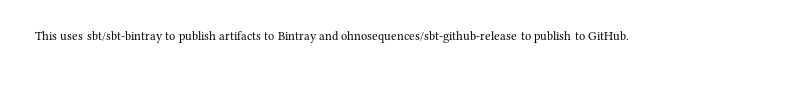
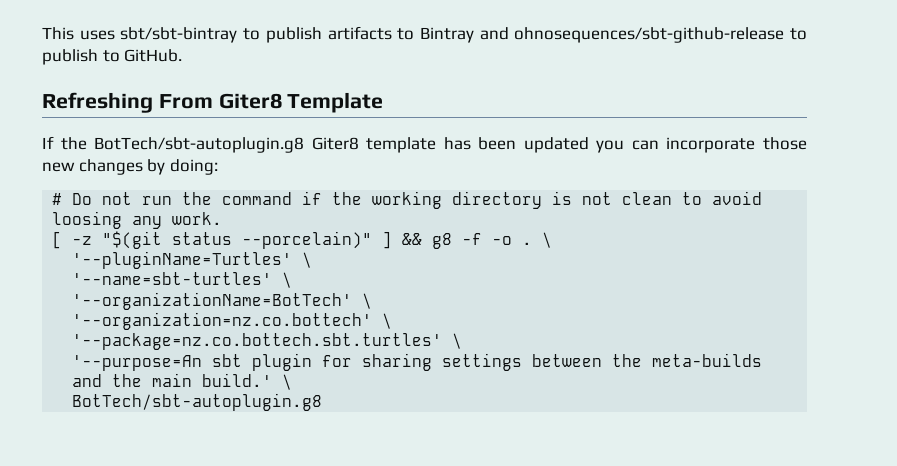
+ Refreshing From Giter8 Template
+ If the BotTech/sbt-autoplugin.g8 Giter8 template has been updated you can incorporate those new changes by doing:
+ # Do not run the command if the working directory is not clean to avoid loosing any work.
+ [ -z "$(git status --porcelain)" ] && g8 -f -o . \
+ '--pluginName=Turtles' \
+ '--name=sbt-turtles' \
+ '--organizationName=BotTech' \
+ '--organization=nz.co.bottech' \
+ '--package=nz.co.bottech.sbt.turtles' \
+ '--purpose=An sbt plugin for sharing settings between the meta-builds and the main build.' \
+ BotTech/sbt-autoplugin.g8

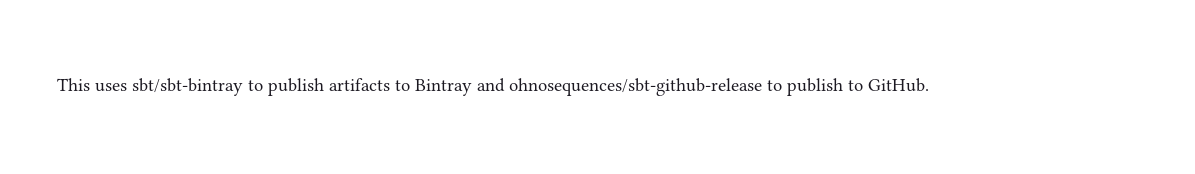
- Refreshing From Giter8 Template
- If the BotTech/sbt-autoplugin.g8 Giter8 template has been updated you can incorporate those new changes by doing:
- # Do not run the command if the working directory is not clean to avoid loosing any work.
- [ -z "$(git status --porcelain)" ] && g8 -f -o . \
- '--pluginName=Turtles' \
- '--name=sbt-turtles' \
- '--organizationName=BotTech' \
- '--organization=nz.co.bottech' \
- '--package=nz.co.bottech.sbt.turtles' \
- '--purpose=An sbt plugin for sharing settings between the meta-builds and the main build.' \
- BotTech/sbt-autoplugin.g8

